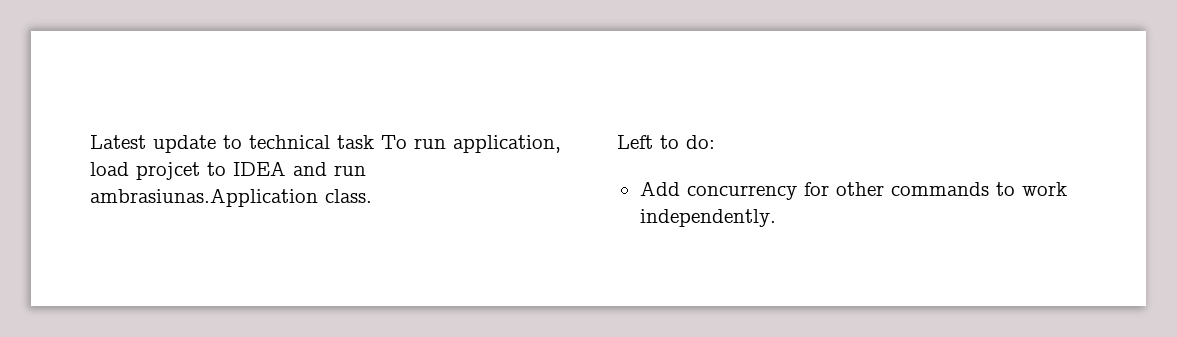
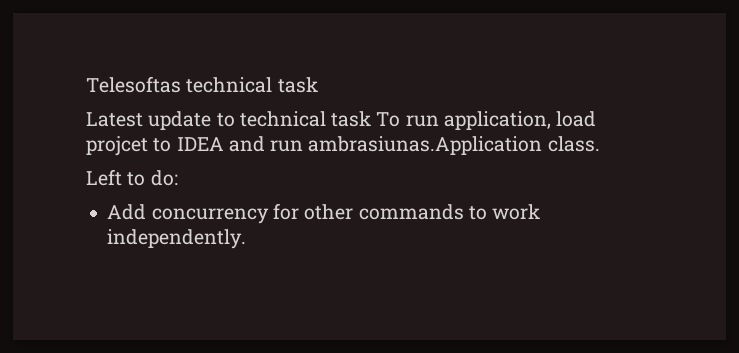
+ Telesoftas technical task

